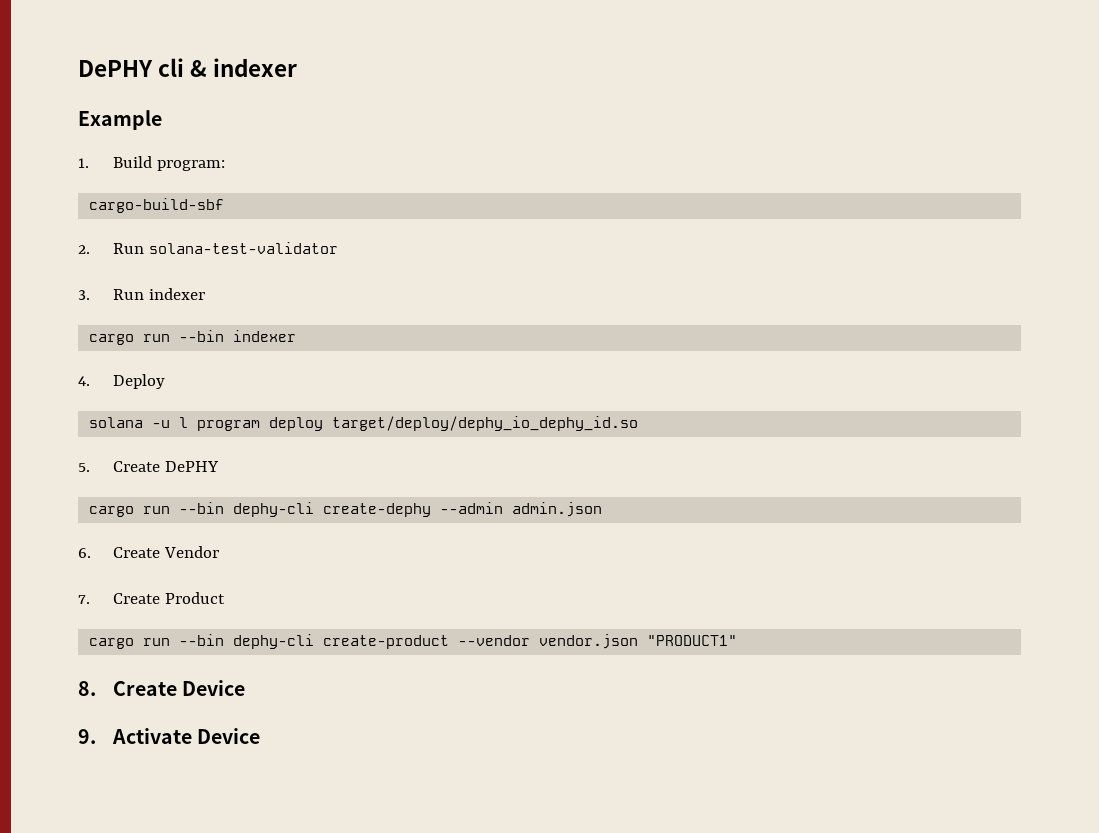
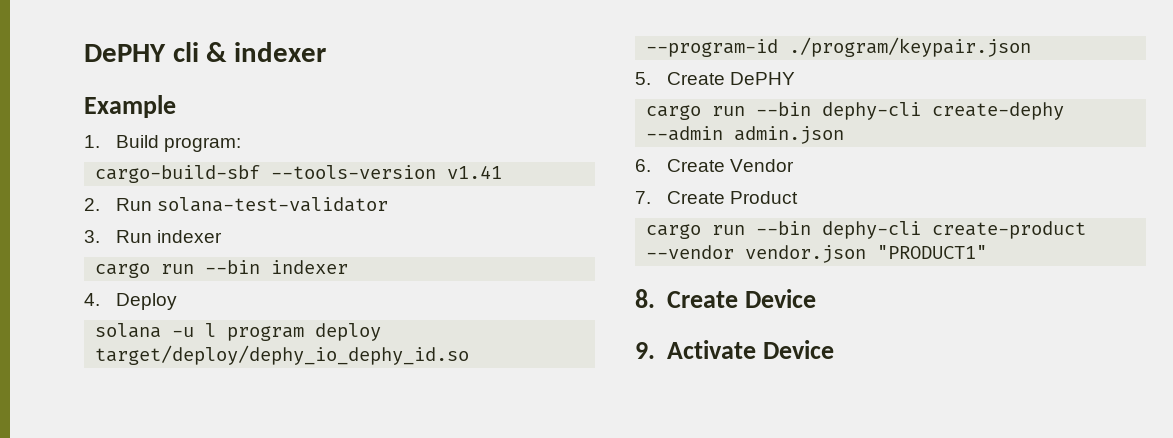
- cargo-build-sbf
+ cargo-build-sbf --tools-version v1.41
- solana -u l program deploy target/deploy/dephy_io_dephy_id.so
+ solana -u l program deploy target/deploy/dephy_io_dephy_id.so --program-id ./program/keypair.json

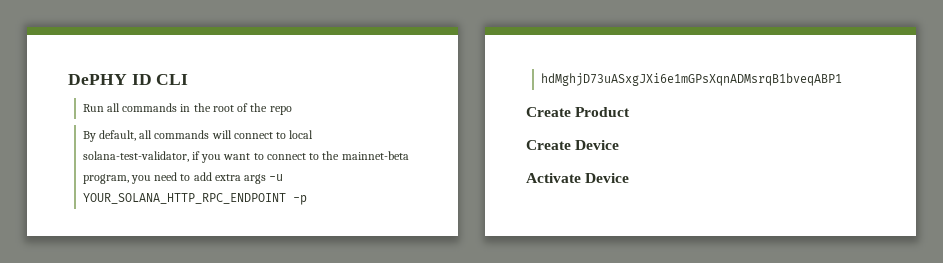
- DePHY cli & indexer
- Example
- 1. Build program:
- cargo-build-sbf --tools-version v1.41
- 2. Run solana-test-validator
- 3. Run indexer
- cargo run --bin indexer
- 4. Deploy
- solana -u l program deploy target/deploy/dephy_io_dephy_id.so --program-id ./program/keypair.json
- 5. Create DePHY
- cargo run --bin dephy-cli create-dephy --admin admin.json
- 6. Create Vendor
- 7. Create Product
- cargo run --bin dephy-cli create-product --vendor vendor.json "PRODUCT1"
- 8. Create Device
+ DePHY ID CLI
+ Run all commands in the root of the repo
+ By default, all commands will connect to local solana-test-validator, if you want to connect to the mainnet-beta program, you need to add extra args -u YOUR_SOLANA_HTTP_RPC_ENDPOINT -p hdMghjD73uASxgJXi6e1mGPsXqnADMsrqB1bveqABP1
+ Create Product
+ Create Device
- 9. Activate Device
+ Activate Device

